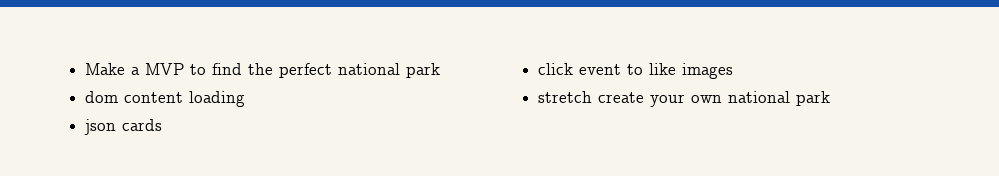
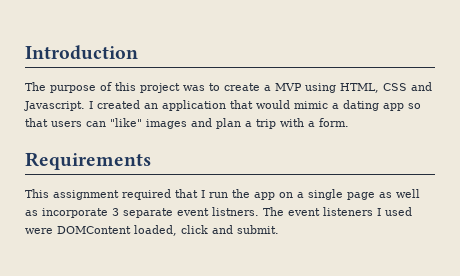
- Make a MVP to find the perfect national park
- dom content loading
- json cards
- click event to like images
- stretch create your own national park
+ Introduction
+ The purpose of this project was to create a MVP using HTML, CSS and Javascript. I created an application that would mimic a dating app so that users can "like" images and plan a trip with a form.
+ Requirements
+ This assignment required that I run the app on a single page as well as incorporate 3 separate event listners. The event listeners I used were DOMContent loaded, click and submit.

